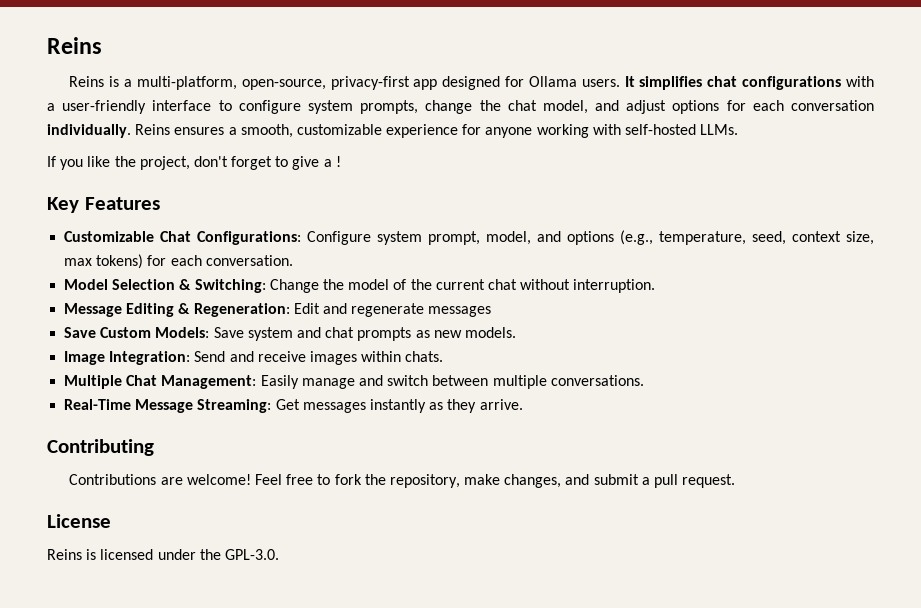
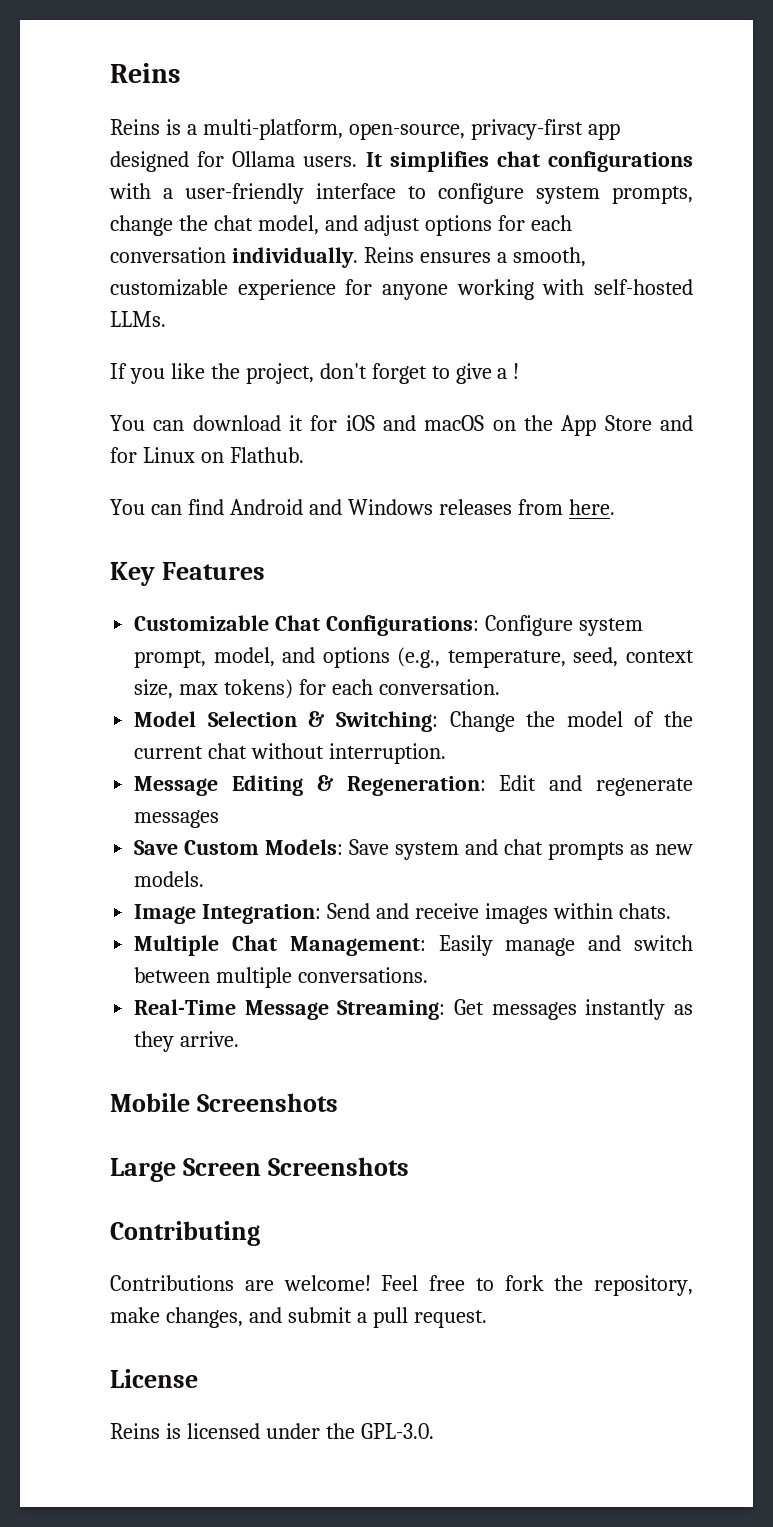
+ You can download it for iOS and macOS on the App Store and for Linux on Flathub.
+ You can find Android and Windows releases from here.
+ Mobile Screenshots
+ Large Screen Screenshots

